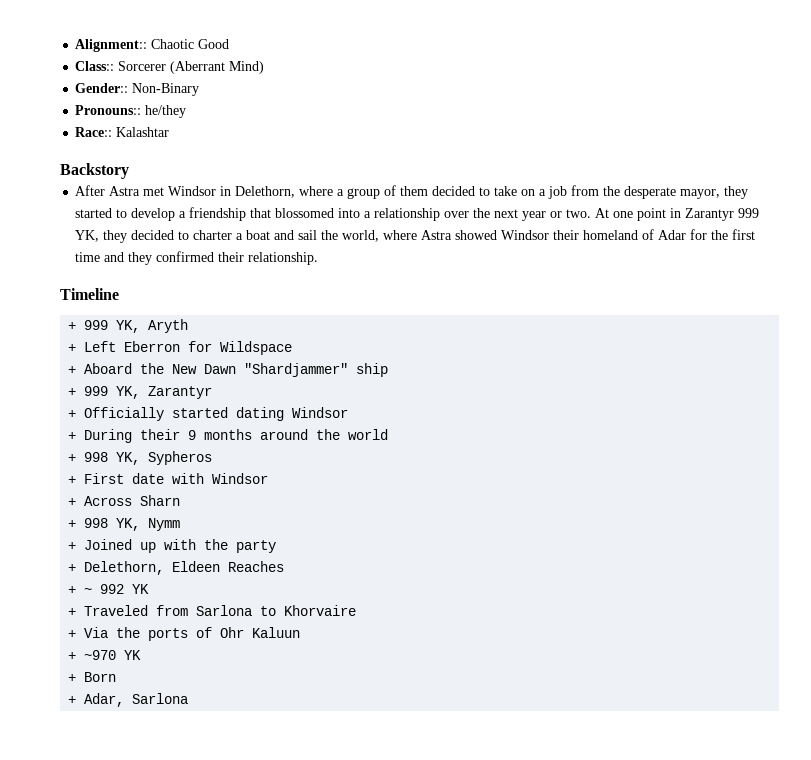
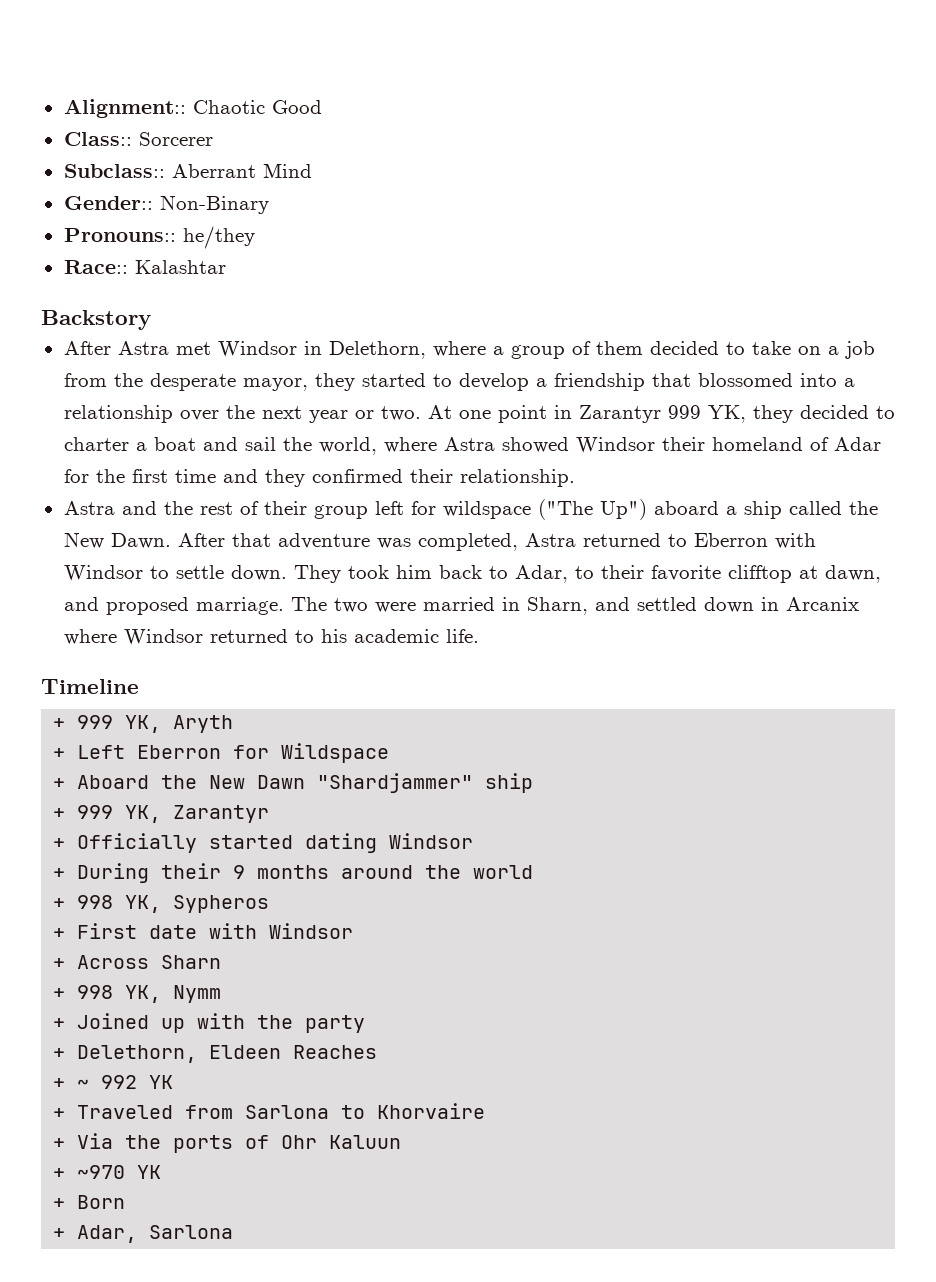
- Class:: Sorcerer (Aberrant Mind)
+ Class:: Sorcerer
+ Subclass:: Aberrant Mind
+ Astra and the rest of their group left for wildspace ("The Up") aboard a ship called the New Dawn. After that adventure was completed, Astra returned to Eberron with Windsor to settle down. They took him back to Adar, to their favorite clifftop at dawn, and proposed marriage. The two were married in Sharn, and settled down in Arcanix where Windsor returned to his academic life.

